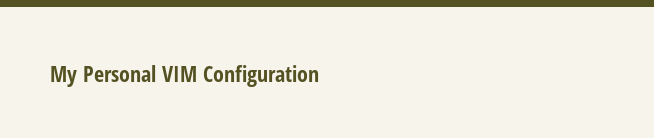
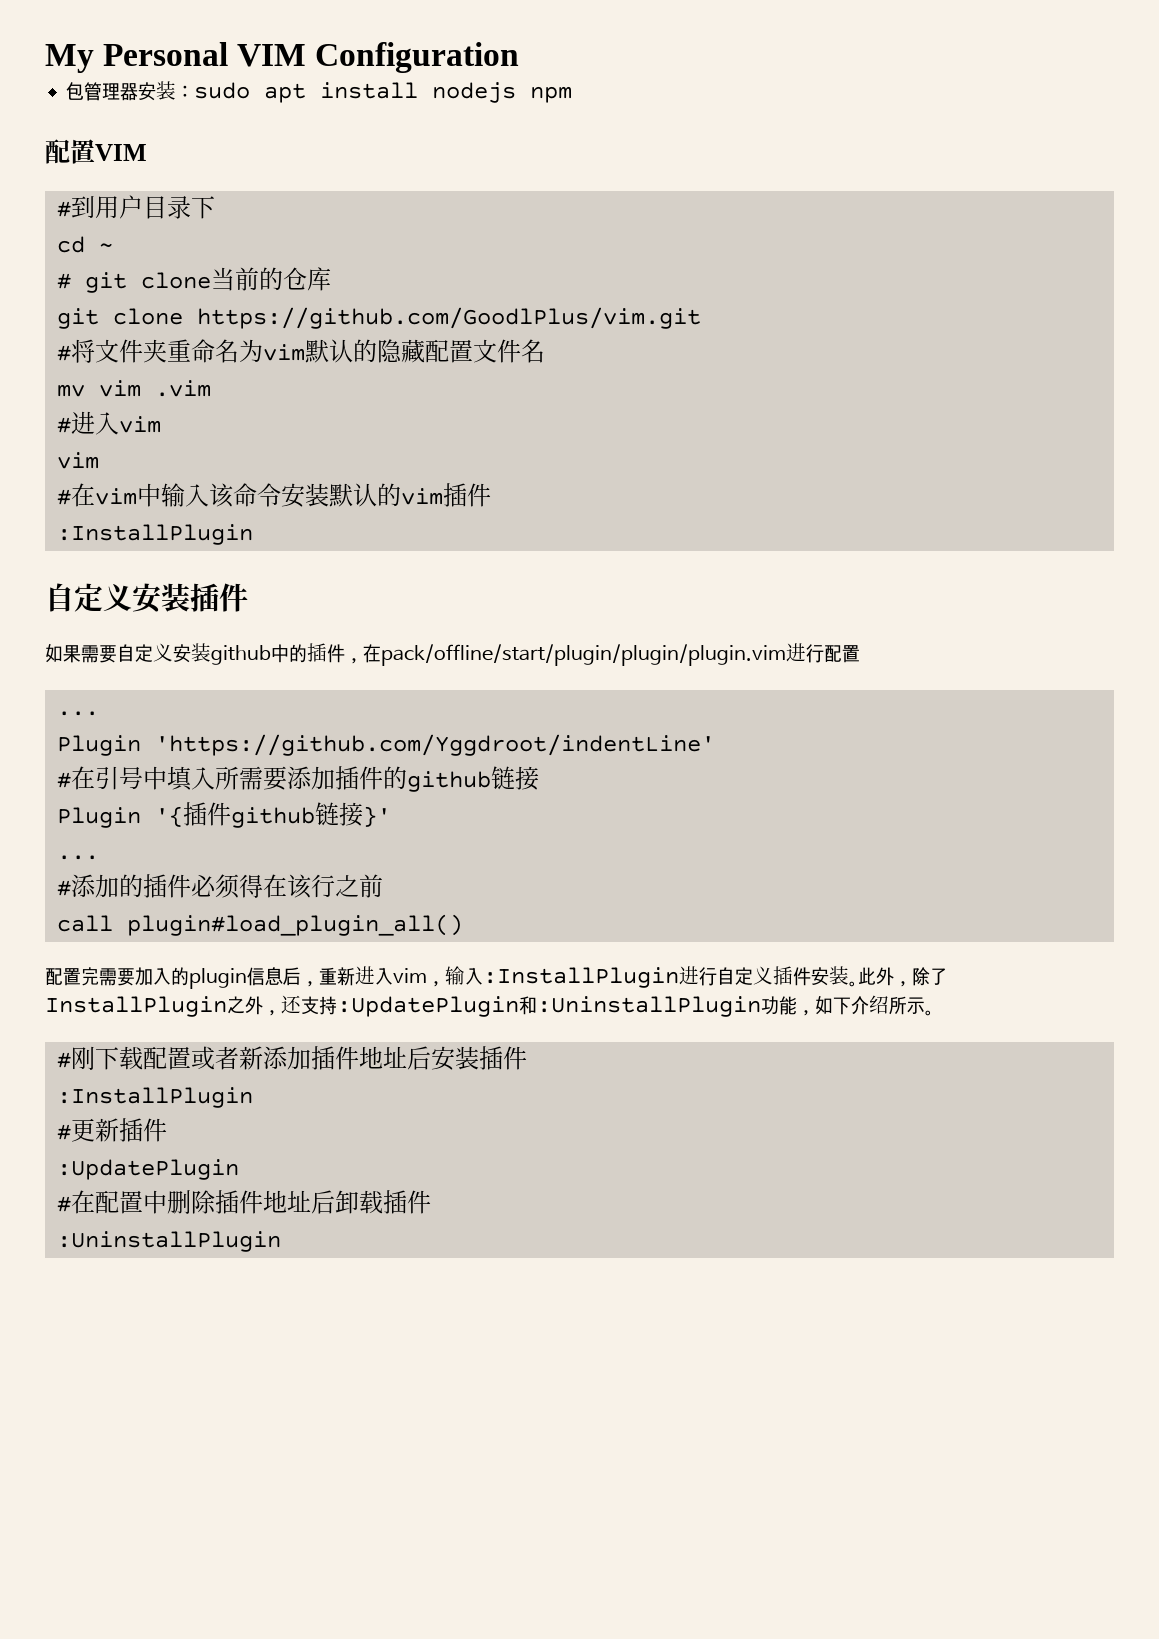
+ 包管理器安装：sudo apt install nodejs npm
+ 配置VIM
+ #到用户目录下
+ cd ~
+ # git clone当前的仓库
+ git clone https://github.com/GoodlPlus/vim.git
+ #将文件夹重命名为vim默认的隐藏配置文件名
+ mv vim .vim
+ #进入vim
+ vim
+ #在vim中输入该命令安装默认的vim插件
+ :InstallPlugin
+ 自定义安装插件
+ 如果需要自定义安装github中的插件，在pack/offline/start/plugin/plugin/plugin.vim进行配置
+ ...
+ Plugin 'https://github.com/Yggdroot/indentLine'
+ #在引号中填入所需要添加插件的github链接
+ Plugin '{插件github链接}'
+ ...
+ #添加的插件必须得在该行之前
+ call plugin#load_plugin_all()
+ 配置完需要加入的plugin信息后，重新进入vim，输入:InstallPlugin进行自定义插件安装。此外，除了InstallPlugin之外，还支持:UpdatePlugin和:UninstallPlugin功能，如下介绍所示。
+ #刚下载配置或者新添加插件地址后安装插件
+ :InstallPlugin
+ #更新插件
+ :UpdatePlugin
+ #在配置中删除插件地址后卸载插件
+ :UninstallPlugin

